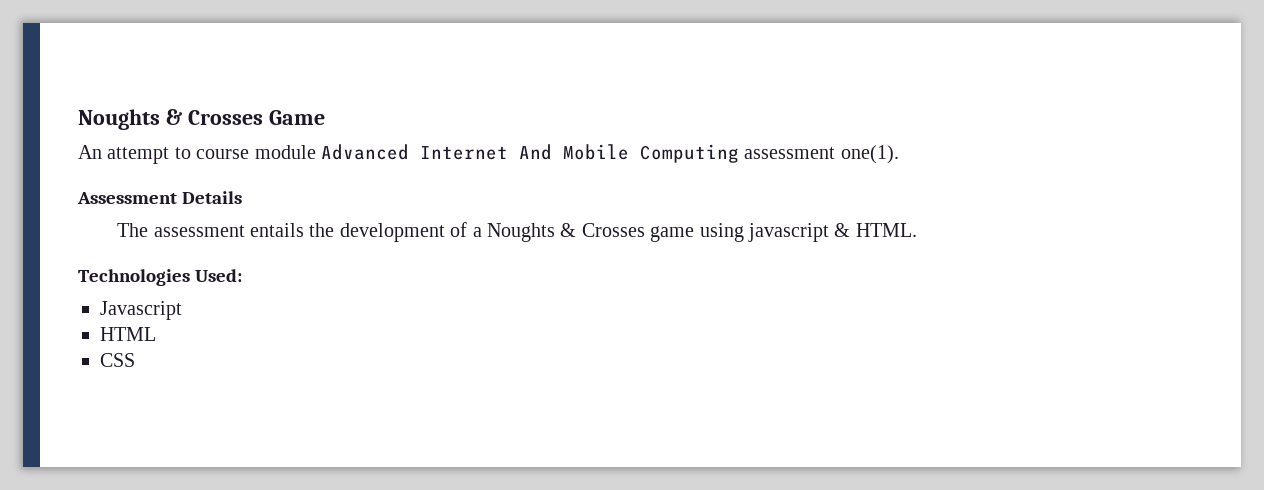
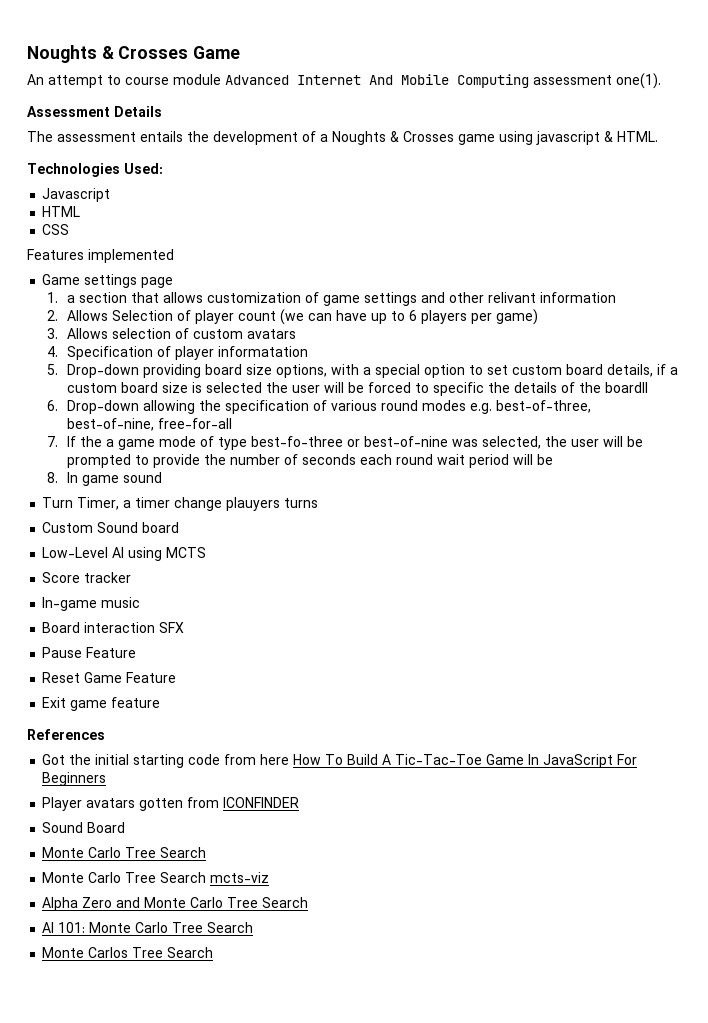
+ Features implemented
+ Game settings page
+ 1. a section that allows customization of game settings and other relivant information
+ 2. Allows Selection of player count (we can have up to 6 players per game)
+ 3. Allows selection of custom avatars
+ 4. Specification of player informatation
+ 5. Drop-down providing board size options, with a special option to set custom board details, if a custom board size is selected the user will be forced to specific the details of the boardll
+ 6. Drop-down allowing the specification of various round modes e.g. best-of-three, best-of-nine, free-for-all
+ 7. If the a game mode of type best-fo-three or best-of-nine was selected, the user will be prompted to provide the number of seconds each round wait period will be
+ 8. In game sound
+ Turn Timer, a timer change plauyers turns
+ Custom Sound board
+ Low-Level AI using MCTS
+ Score tracker
+ In-game music
+ Board interaction SFX
+ Pause Feature
+ Reset Game Feature
+ Exit game feature
+ References
+ Got the initial starting code from here How To Build A Tic-Tac-Toe Game In JavaScript For Beginners
+ Player avatars gotten from ICONFINDER
+ Sound Board
+ Monte Carlo Tree Search
+ Monte Carlo Tree Search mcts-viz
+ Alpha Zero and Monte Carlo Tree Search
+ AI 101: Monte Carlo Tree Search
+ Monte Carlos Tree Search

